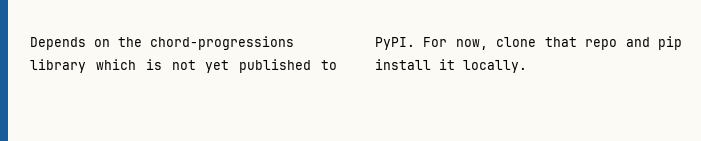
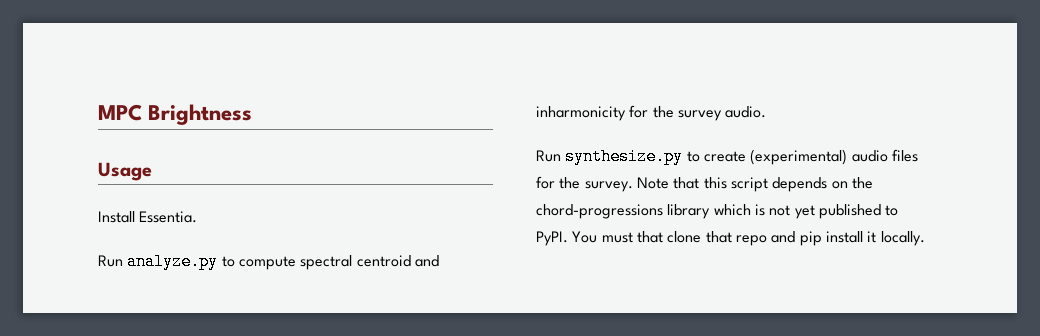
- Depends on the chord-progressions library which is not yet published to PyPI.
+ MPC Brightness
+ Usage
+ Install Essentia.
+ Run analyze.py to compute spectral centroid and inharmonicity for the survey audio.
+ Run synthesize.py to create (experimental) audio files for the survey. Note that this script depends on the chord-progressions library which is not yet published to PyPI.
- For now, clone that repo and pip install it locally.
+ You must that clone that repo and pip install it locally.

